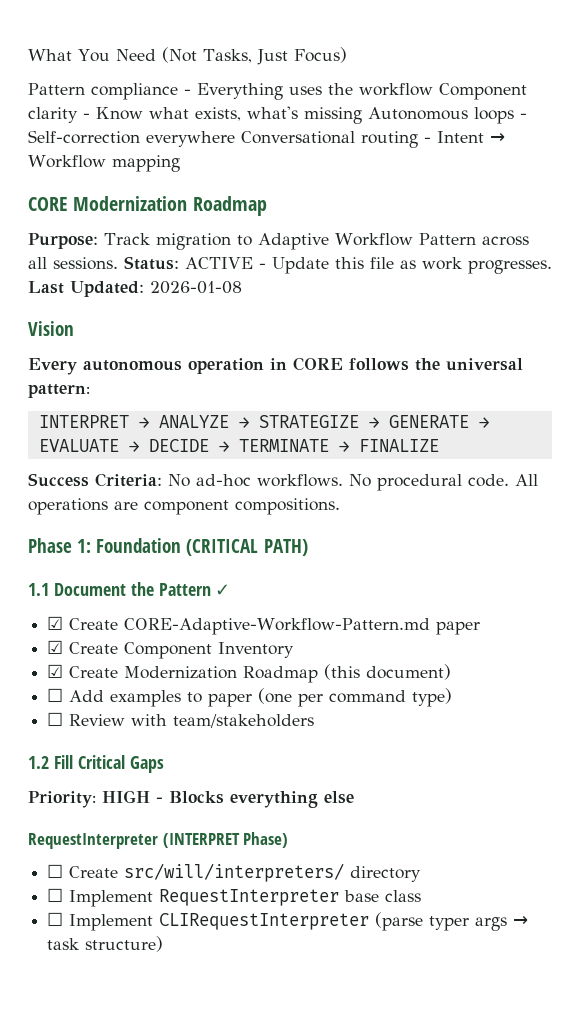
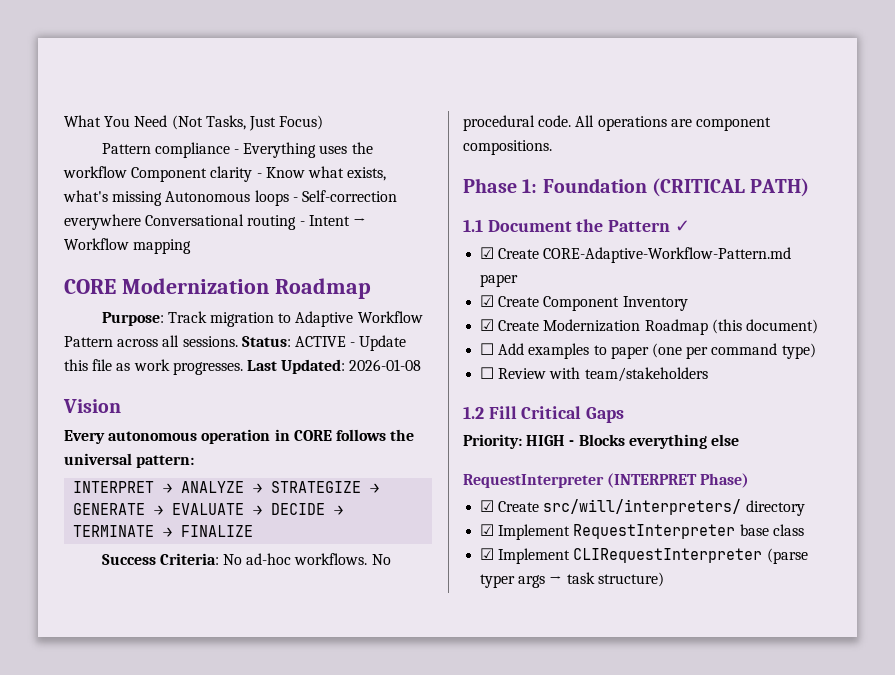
- ☐ Create src/will/interpreters/ directory
+ ☑ Create src/will/interpreters/ directory
- ☐ Implement RequestInterpreter base class
+ ☑ Implement RequestInterpreter base class
- ☐ Implement CLIRequestInterpreter (parse typer args → task structure)
+ ☑ Implement CLIRequestInterpreter (parse typer args → task structure)

